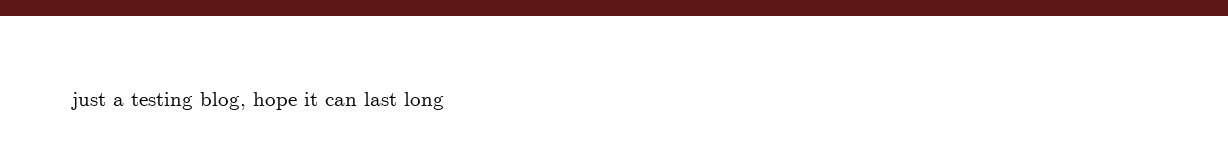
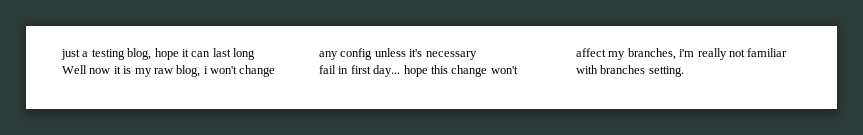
+ Well now it is my raw blog, i won't change any config unless it's necessary
+ fail in first day... hope this change won't affect my branches, i'm really not familiar with branches setting.

